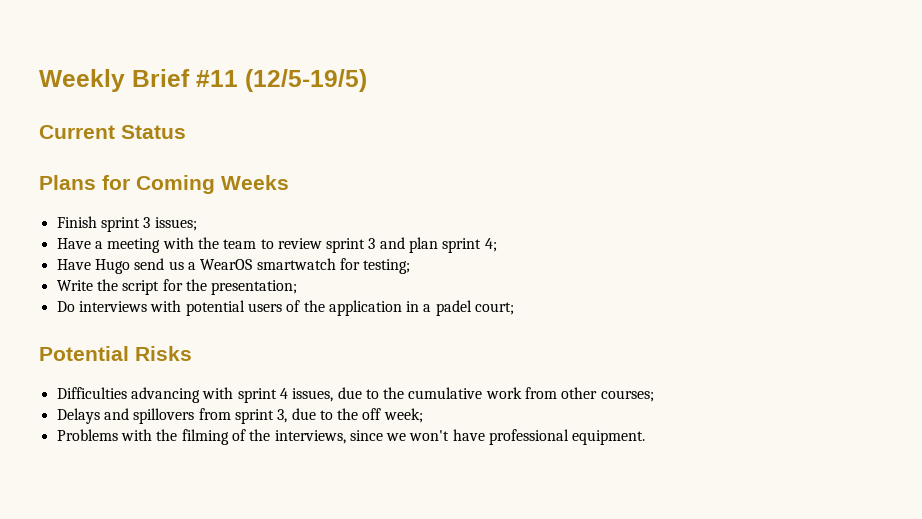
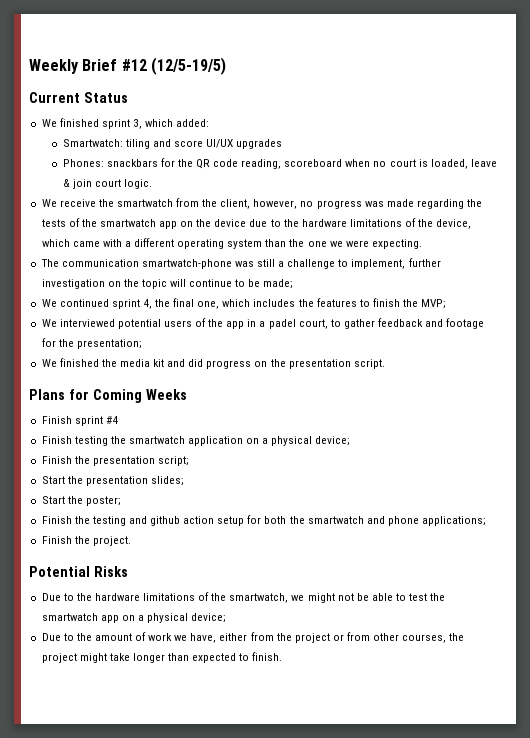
- Weekly Brief #11 (12/5-19/5)
+ Weekly Brief #12 (12/5-19/5)
+ We finished sprint 3, which added:
+ Smartwatch: tiling and score UI/UX upgrades
+ Phones: snackbars for the QR code reading, scoreboard when no court is loaded, leave & join court logic.
+ We receive the smartwatch from the client, however, no progress was made regarding the tests of the smartwatch app on the device due to the hardware limitations of the device, which came with a different operating system than the one we were expecting.
+ The communication smartwatch-phone was still a challenge to implement, further investigation on the topic will continue to be made;
+ We continued sprint 4, the final one, which includes the features to finish the MVP;
+ We interviewed potential users of the app in a padel court, to gather feedback and footage for the presentation;
+ We finished the media kit and did progress on the presentation script.
- Finish sprint 3 issues;
- Have a meeting with the team to review sprint 3 and plan sprint 4;
- Have Hugo send us a WearOS smartwatch for testing;
- Write the script for the presentation;
- Do interviews with potential users of the application in a padel court;
+ Finish sprint #4
+ Finish testing the smartwatch application on a physical device;
+ Finish the presentation script;
+ Start the presentation slides;
+ Start the poster;
+ Finish the testing and github action setup for both the smartwatch and phone applications;
+ Finish the project.
  Potential Risks
- Difficulties advancing with sprint 4 issues, due to the cumulative work from other courses;
- Delays and spillovers from sprint 3, due to the off week;
- Problems with the filming of the interviews, since we won't have professional equipment.
+ Due to the hardware limitations of the smartwatch, we might not be able to test the smartwatch app on a physical device;
+ Due to the amount of work we have, either from the project or from other courses, the project might take longer than expected to finish.

